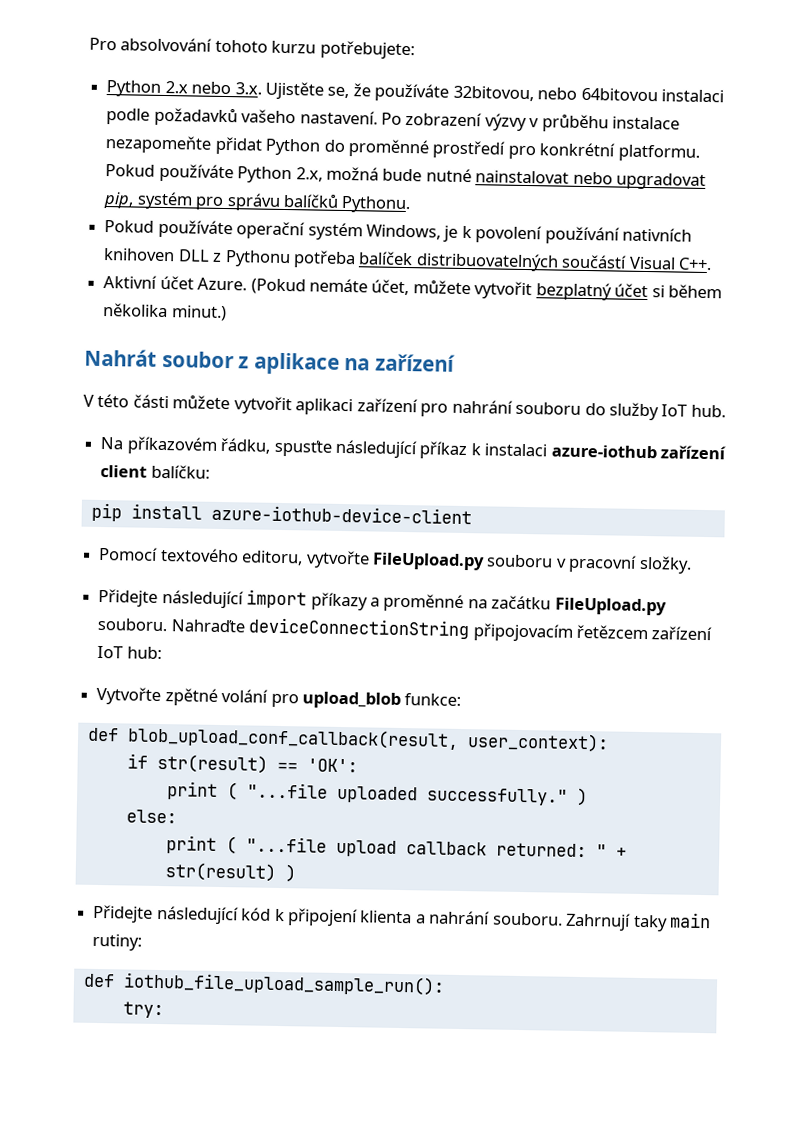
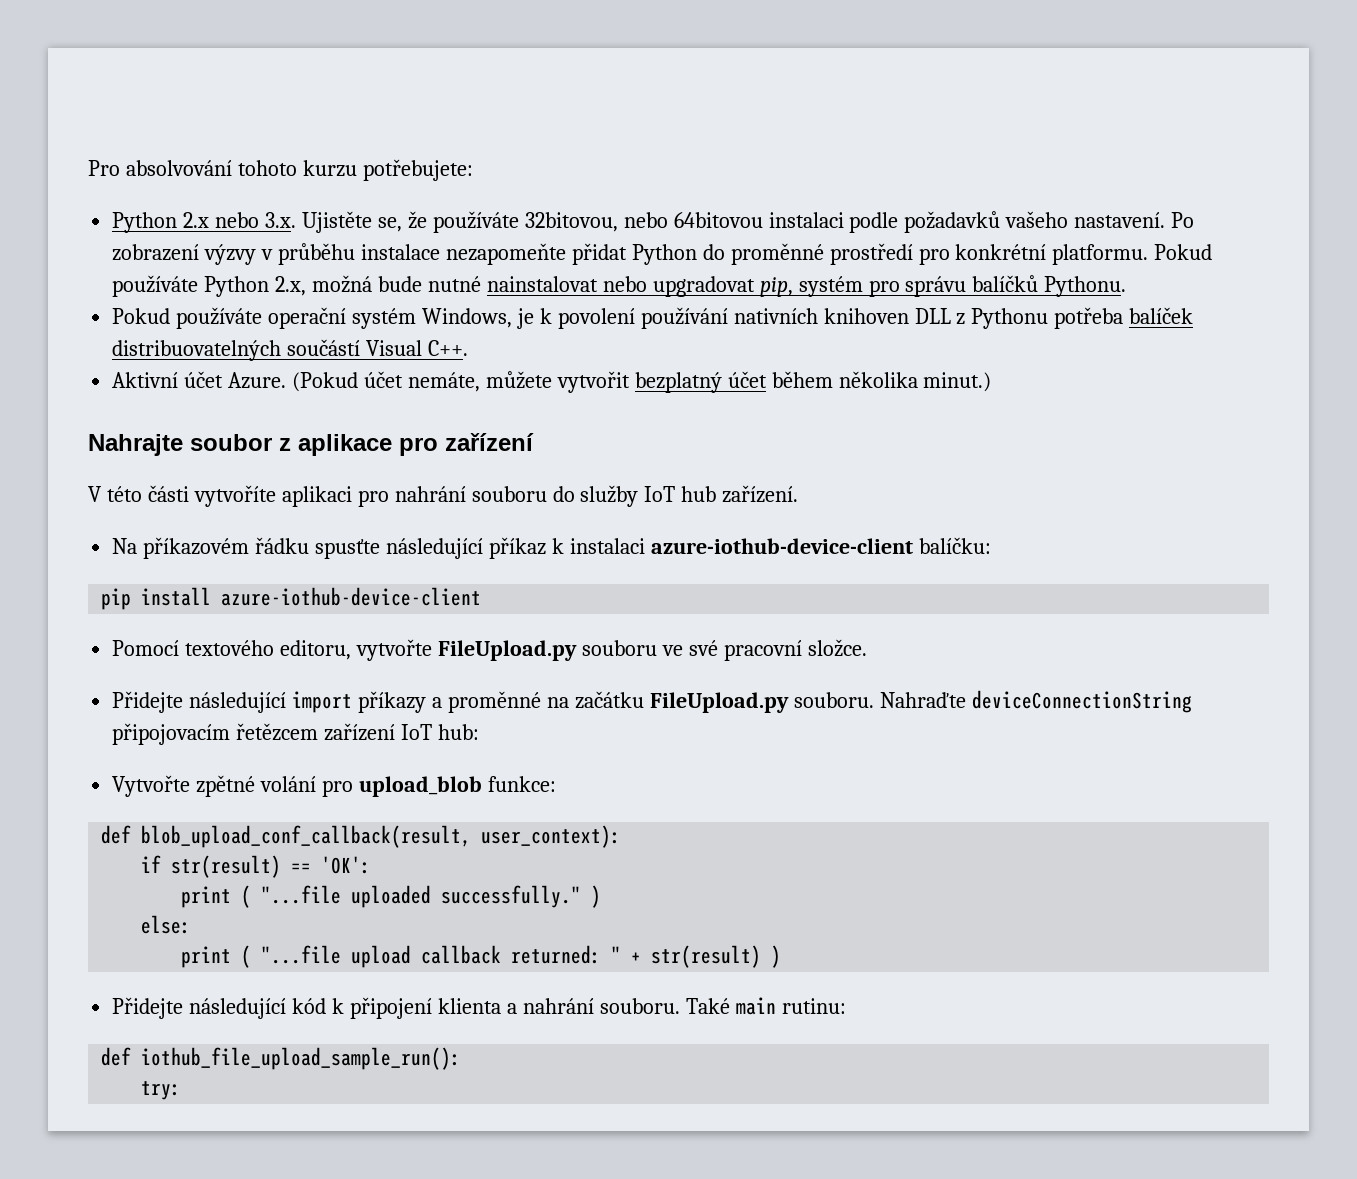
- (Pokud nemáte účet, můžete vytvořit bezplatný účet si během několika minut.)
+ (Pokud účet nemáte, můžete vytvořit bezplatný účet během několika minut.)
- Nahrát soubor z aplikace na zařízení
+ Nahrajte soubor z aplikace pro zařízení
- V této části můžete vytvořit aplikaci zařízení pro nahrání souboru do služby IoT hub.
+ V této části vytvoříte aplikaci pro nahrání souboru do služby IoT hub zařízení.
- Na příkazovém řádku, spusťte následující příkaz k instalaci azure-iothub zařízení client balíčku:
+ Na příkazovém řádku spusťte následující příkaz k instalaci azure-iothub-device-client balíčku:
- Pomocí textového editoru, vytvořte FileUpload.py souboru v pracovní složky.
+ Pomocí textového editoru, vytvořte FileUpload.py souboru ve své pracovní složce.
- Zahrnují taky main rutiny:
+ Také main rutinu:

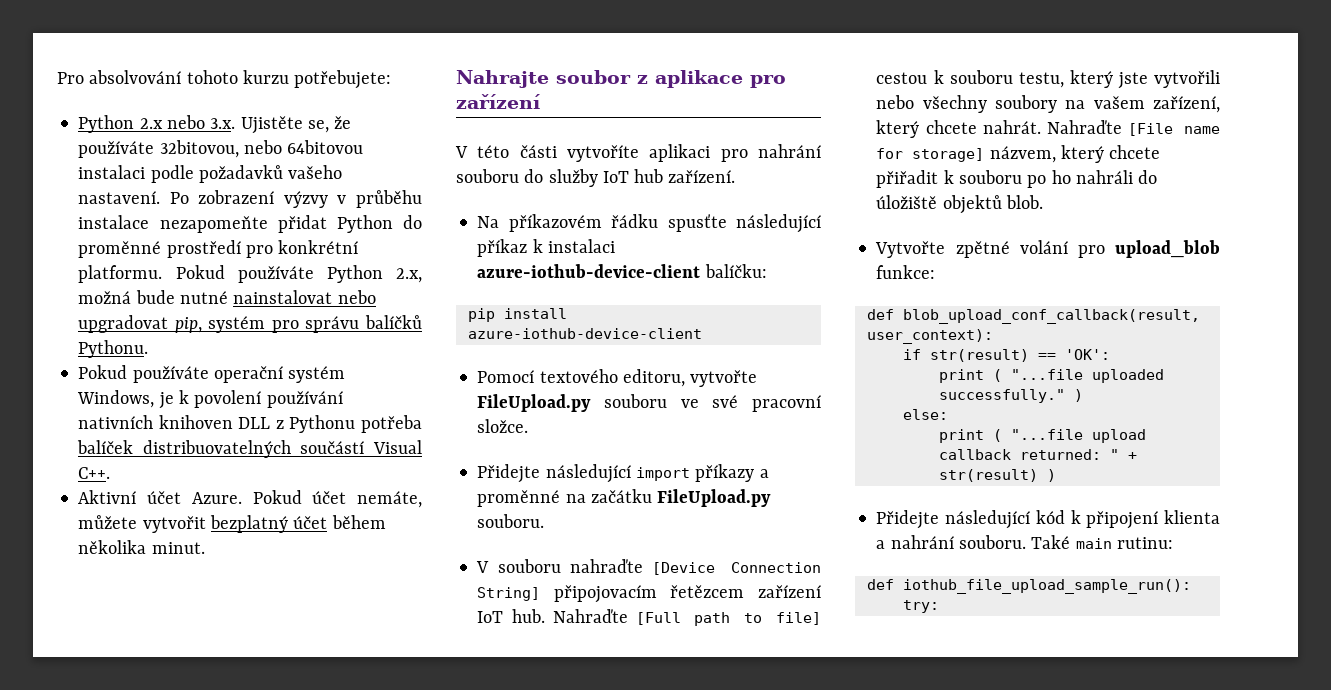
- (Pokud účet nemáte, můžete vytvořit bezplatný účet během několika minut.)
+ Pokud účet nemáte, můžete vytvořit bezplatný účet během několika minut.
- Přidejte následující import příkazy a proměnné na začátku FileUpload.py souboru. Nahraďte deviceConnectionString připojovacím řetězcem zařízení IoT hub:
+ Přidejte následující import příkazy a proměnné na začátku FileUpload.py souboru.
+ V souboru nahraďte [Device Connection String] připojovacím řetězcem zařízení IoT hub. Nahraďte [Full path to file] cestou k souboru testu, který jste vytvořili nebo všechny soubory na vašem zařízení, který chcete nahrát. Nahraďte [File name for storage] názvem, který chcete přiřadit k souboru po ho nahráli do úložiště objektů blob.

